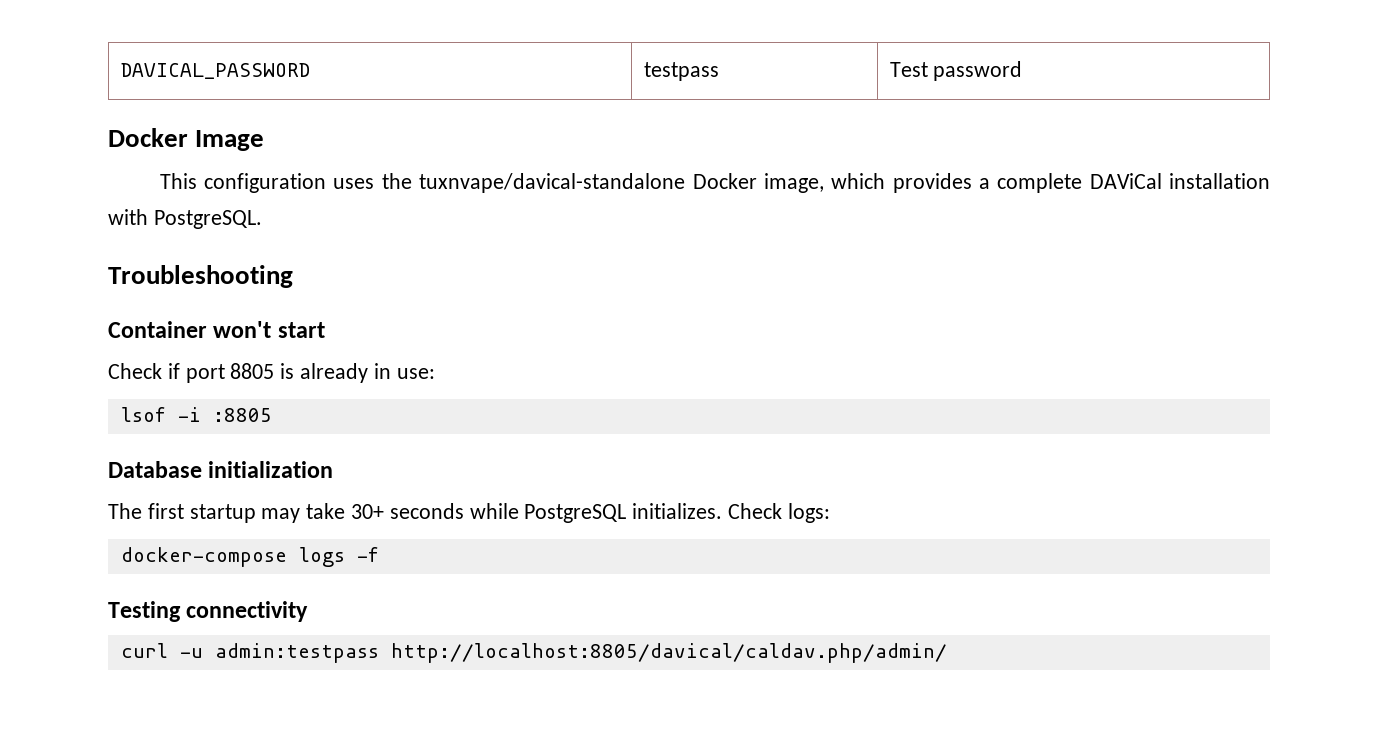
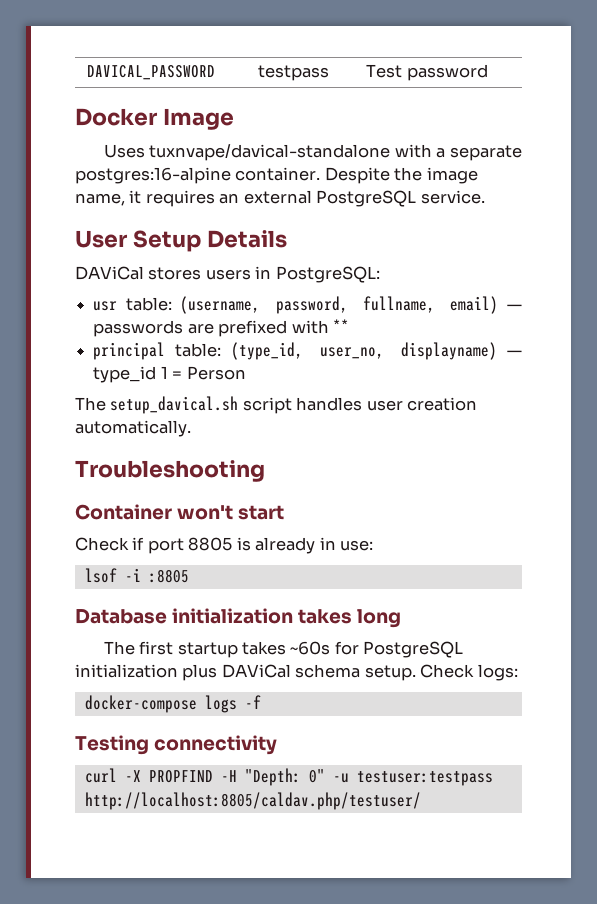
- This configuration uses the tuxnvape/davical-standalone Docker image, which provides a complete DAViCal installation with PostgreSQL.
+ Uses tuxnvape/davical-standalone with a separate postgres:16-alpine container. Despite the image name, it requires an external PostgreSQL service.
+ User Setup Details
+ DAViCal stores users in PostgreSQL:
+ usr table: (username, password, fullname, email) — passwords are prefixed with **
+ principal table: (type_id, user_no, displayname) — type_id 1 = Person
+ The setup_davical.sh script handles user creation automatically.
- Database initialization
+ Database initialization takes long
- The first startup may take 30+ seconds while PostgreSQL initializes.
+ The first startup takes ~60s for PostgreSQL initialization plus DAViCal schema setup.
- curl -u admin:testpass http://localhost:8805/davical/caldav.php/admin/
+ curl -X PROPFIND -H "Depth: 0" -u testuser:testpass http://localhost:8805/caldav.php/testuser/

